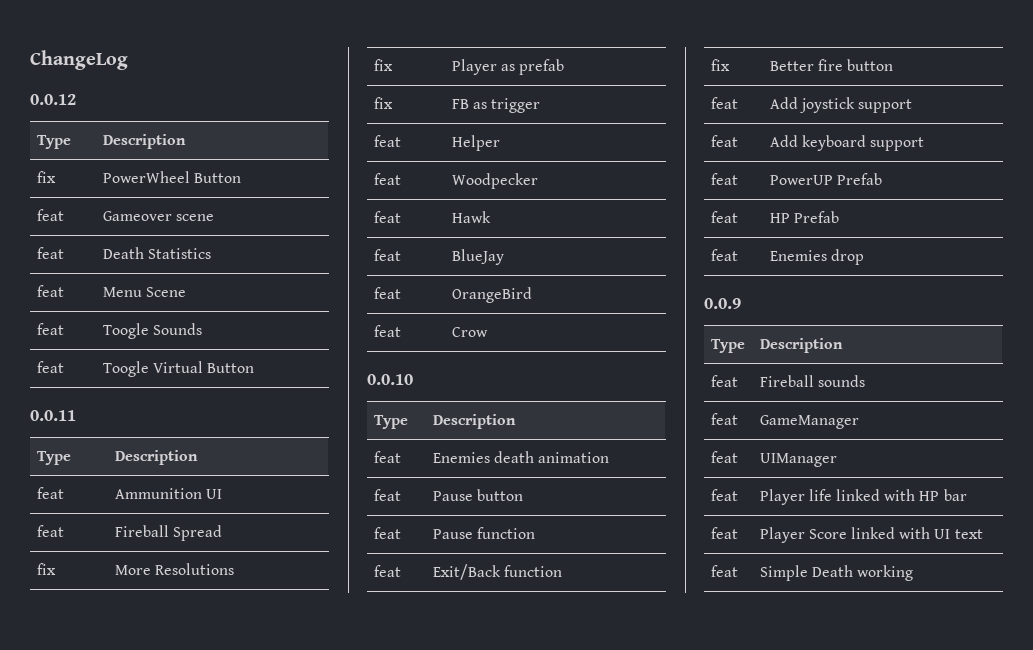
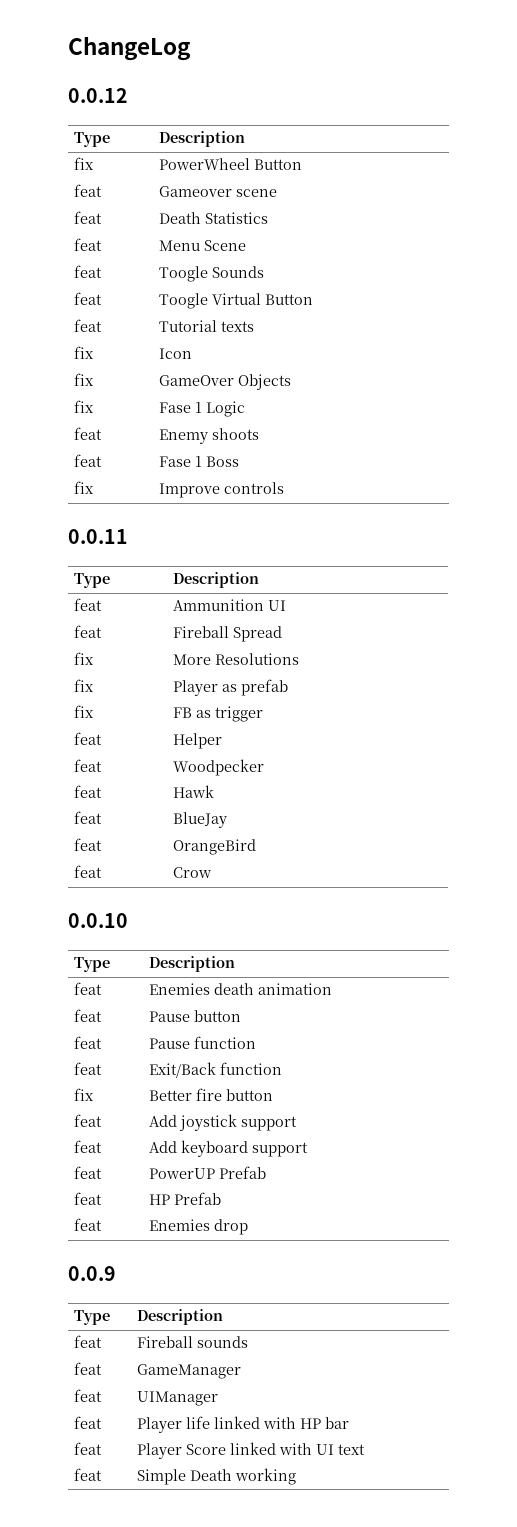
+ feat | Tutorial texts
+ fix | Icon
+ fix | GameOver Objects
+ fix | Fase 1 Logic
+ feat | Enemy shoots
+ feat | Fase 1 Boss
+ fix | Improve controls

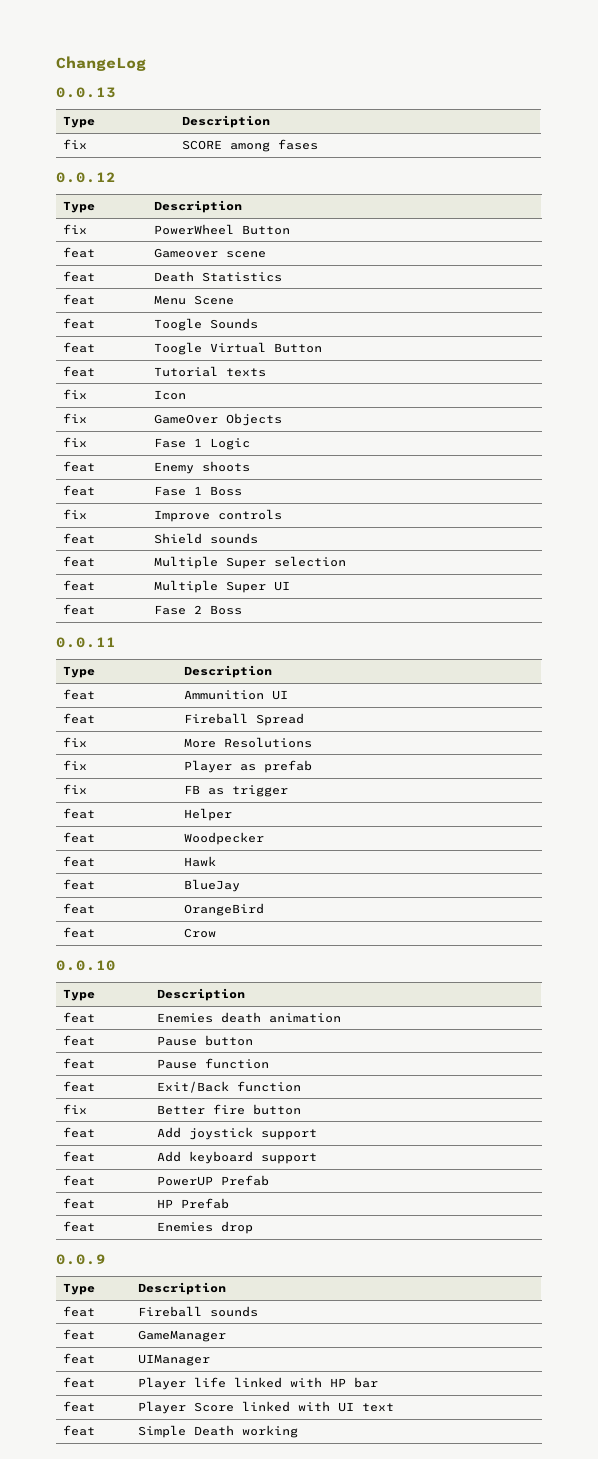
+ 0.0.13
+ Type | Description
+ fix | SCORE among fases
+ feat | Shield sounds
+ feat | Multiple Super selection
+ feat | Multiple Super UI
+ feat | Fase 2 Boss

